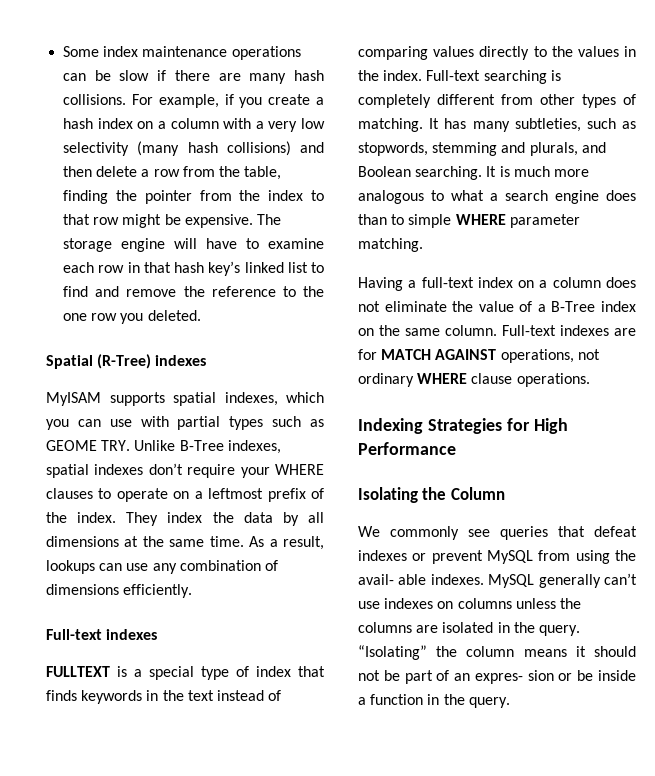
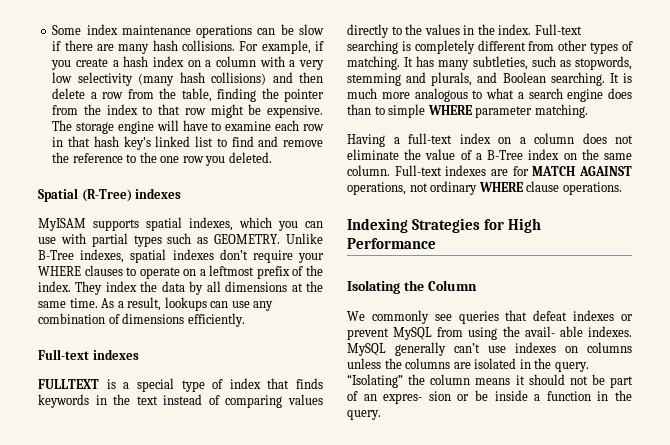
- MyISAM supports spatial indexes, which you can use with partial types such as GEOME TRY. Unlike B-Tree indexes, spatial indexes don’t require your WHERE clauses to operate on a leftmost prefix of the index.
+ MyISAM supports spatial indexes, which you can use with partial types such as GEOMETRY. Unlike B-Tree indexes, spatial indexes don’t require your WHERE clauses to operate on a leftmost prefix of the index.

